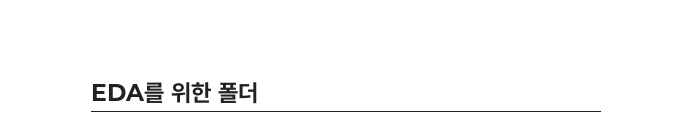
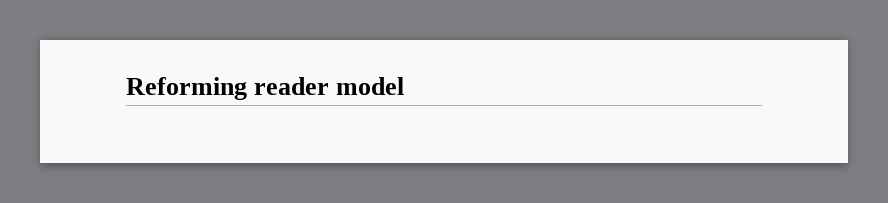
- EDA를 위한 폴더
+ Reforming reader model

